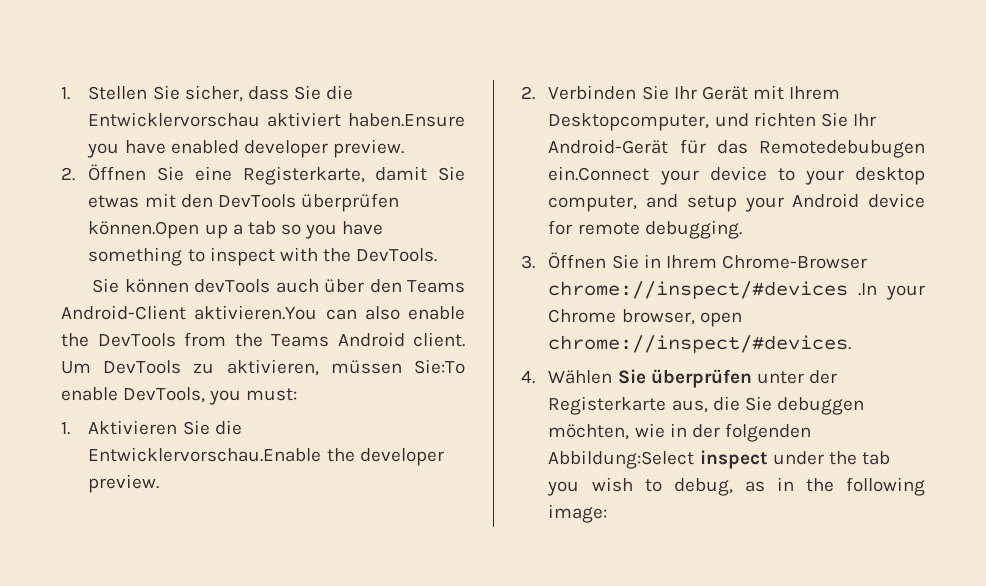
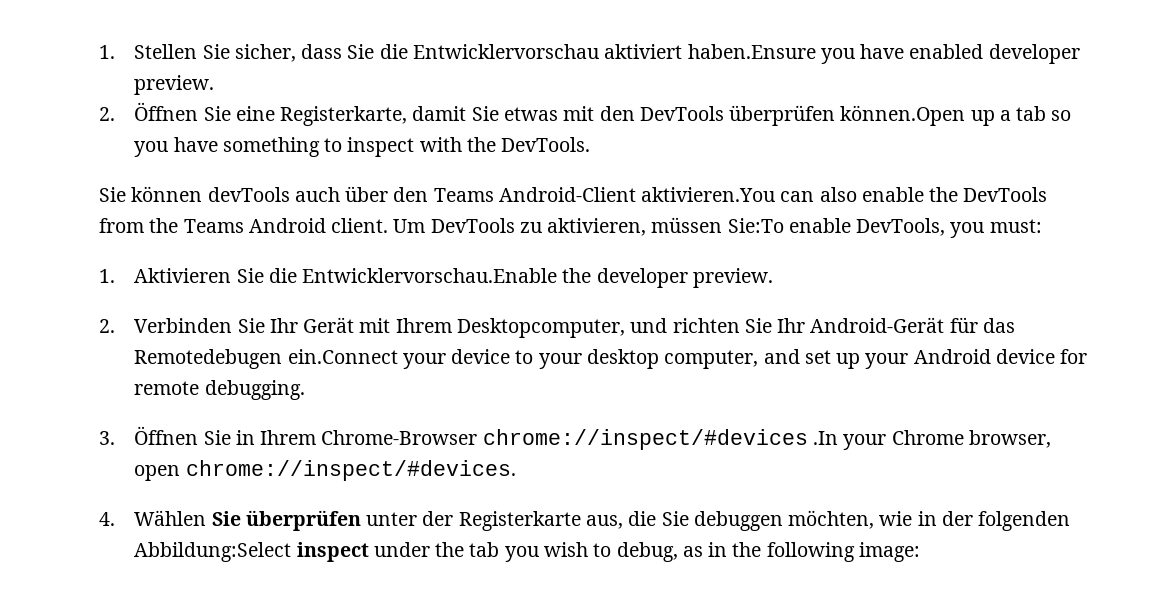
- 2. Verbinden Sie Ihr Gerät mit Ihrem Desktopcomputer, und richten Sie Ihr Android-Gerät für das Remotedebubugen ein.Connect your device to your desktop computer, and setup your Android device for remote debugging.
+ 2. Verbinden Sie Ihr Gerät mit Ihrem Desktopcomputer, und richten Sie Ihr Android-Gerät für das Remotedebugen ein.Connect your device to your desktop computer, and set up your Android device for remote debugging.

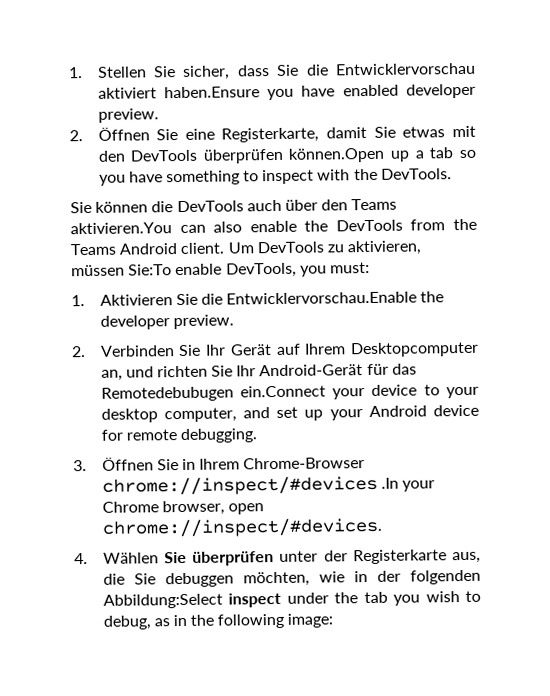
- Sie können devTools auch über den Teams Android-Client aktivieren.You can also enable the DevTools from the Teams Android client.
+ Sie können die DevTools auch über den Teams aktivieren.You can also enable the DevTools from the Teams Android client.
- 2. Verbinden Sie Ihr Gerät mit Ihrem Desktopcomputer, und richten Sie Ihr Android-Gerät für das Remotedebugen ein.Connect your device to your desktop computer, and set up your Android device for remote debugging.
+ 2. Verbinden Sie Ihr Gerät auf Ihrem Desktopcomputer an, und richten Sie Ihr Android-Gerät für das Remotedebubugen ein.Connect your device to your desktop computer, and set up your Android device for remote debugging.

